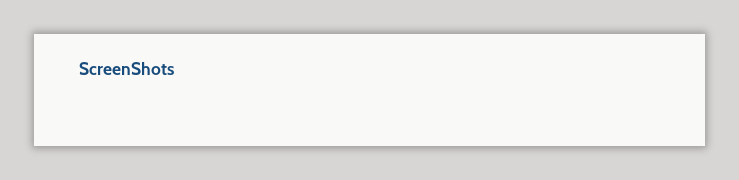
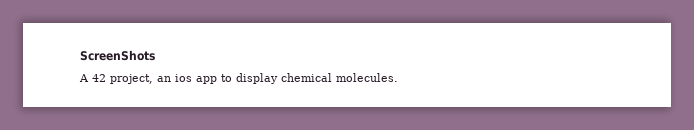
+ A 42 project, an ios app to display chemical molecules.

